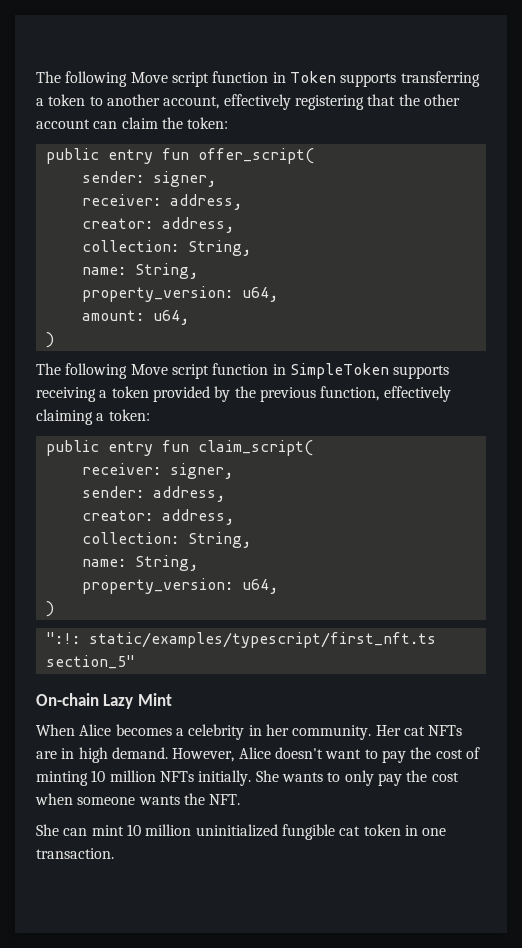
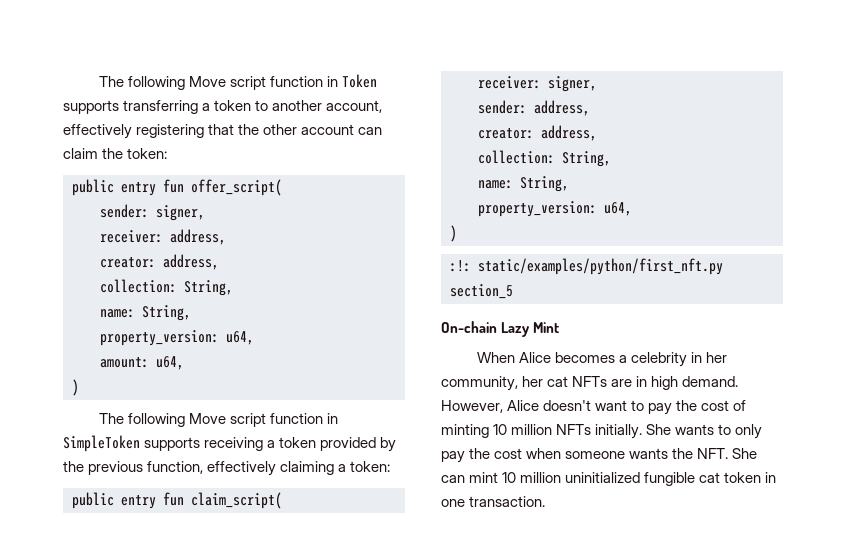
- ":!: static/examples/typescript/first_nft.ts section_5"
+ :!: static/examples/python/first_nft.py section_5
- When Alice becomes a celebrity in her community. Her cat NFTs are in high demand.
+ When Alice becomes a celebrity in her community, her cat NFTs are in high demand.
- She wants to only pay the cost when someone wants the NFT.
- She can mint 10 million uninitialized fungible cat token in one transaction.
+ She wants to only pay the cost when someone wants the NFT. She can mint 10 million uninitialized fungible cat token in one transaction.

